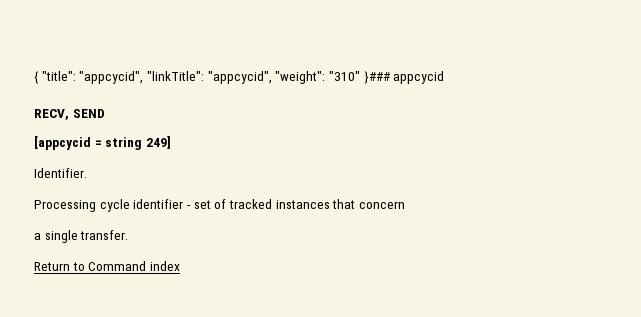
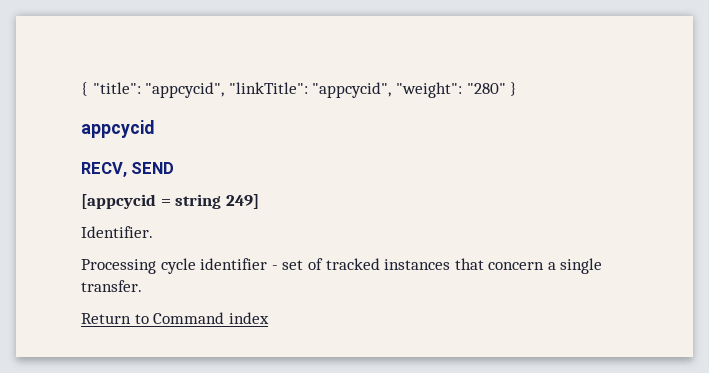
- { "title": "appcycid", "linkTitle": "appcycid", "weight": "310" }### appcycid
+ { "title": "appcycid", "linkTitle": "appcycid", "weight": "280" }
+ appcycid
- Processing cycle identifier - set of tracked instances that concern
- a single transfer.
+ Processing cycle identifier - set of tracked instances that concern a single transfer.

